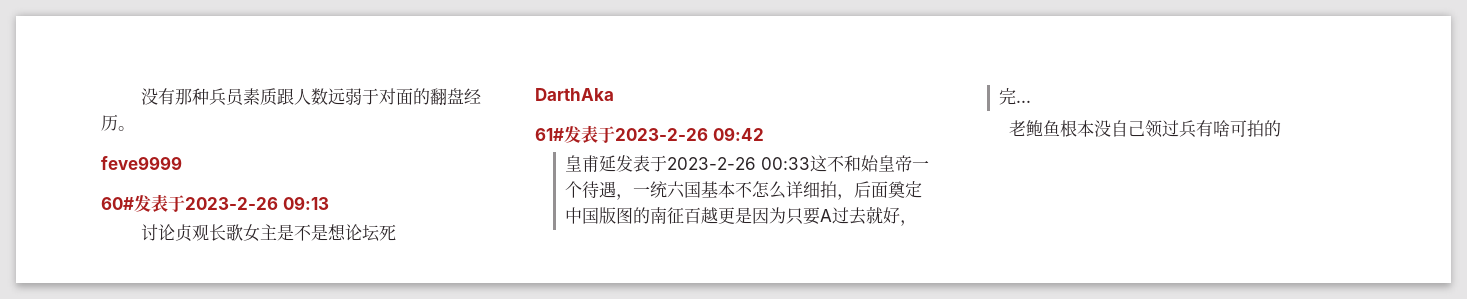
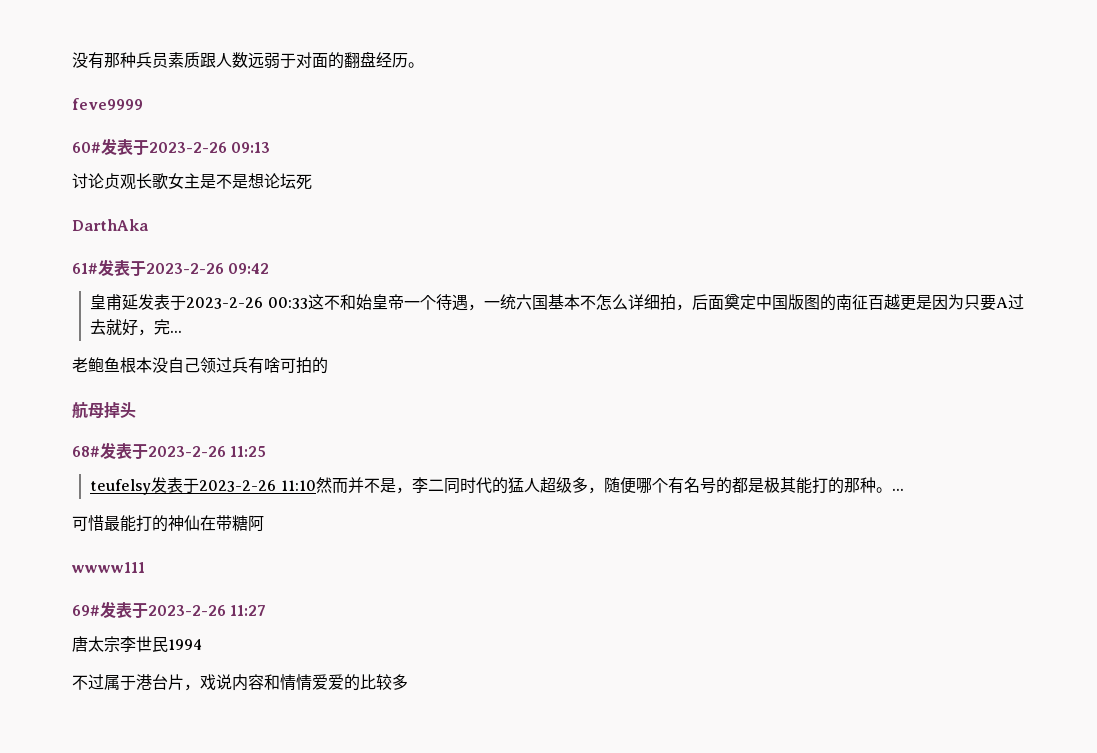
+ 航母掉头
+ 68#发表于2023-2-26 11:25
+ teufelsy发表于2023-2-26 11:10然而并不是，李二同时代的猛人超级多，随便哪个有名号的都是极其能打的那种。...
+ 可惜最能打的神仙在带糖阿
+ wwww111
+ 69#发表于2023-2-26 11:27
+ 唐太宗李世民1994
+ 不过属于港台片，戏说内容和情情爱爱的比较多

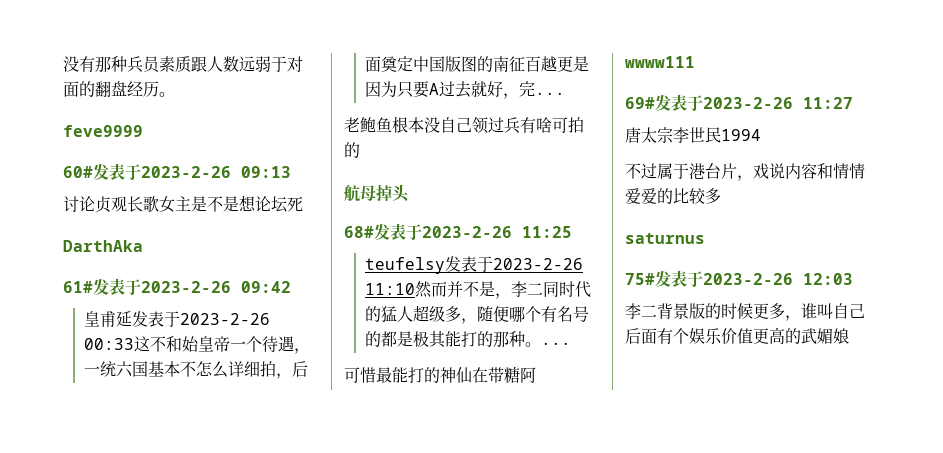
+ saturnus
+ 75#发表于2023-2-26 12:03
+ 李二背景版的时候更多，谁叫自己后面有个娱乐价值更高的武媚娘

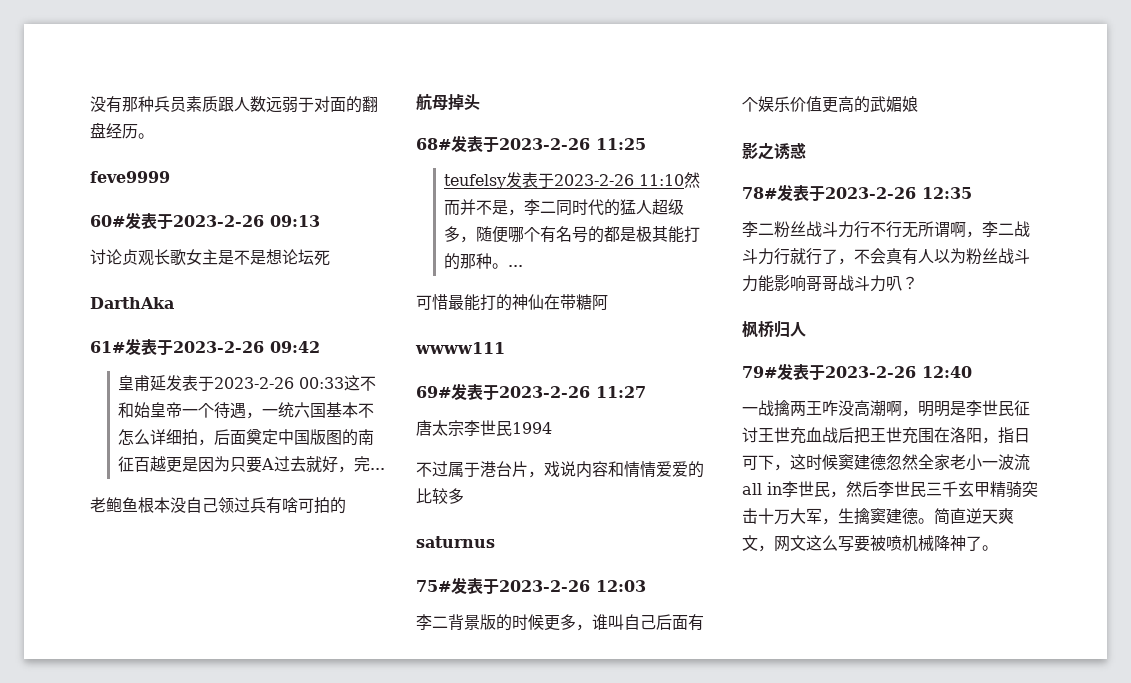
+ 影之诱惑
+ 78#发表于2023-2-26 12:35
+ 李二粉丝战斗力行不行无所谓啊，李二战斗力行就行了，不会真有人以为粉丝战斗力能影响哥哥战斗力叭？
+ 枫桥归人
+ 79#发表于2023-2-26 12:40
+ 一战擒两王咋没高潮啊，明明是李世民征讨王世充血战后把王世充围在洛阳，指日可下，这时候窦建德忽然全家老小一波流all in李世民，然后李世民三千玄甲精骑突击十万大军，生擒窦建德。简直逆天爽文，网文这么写要被喷机械降神了。

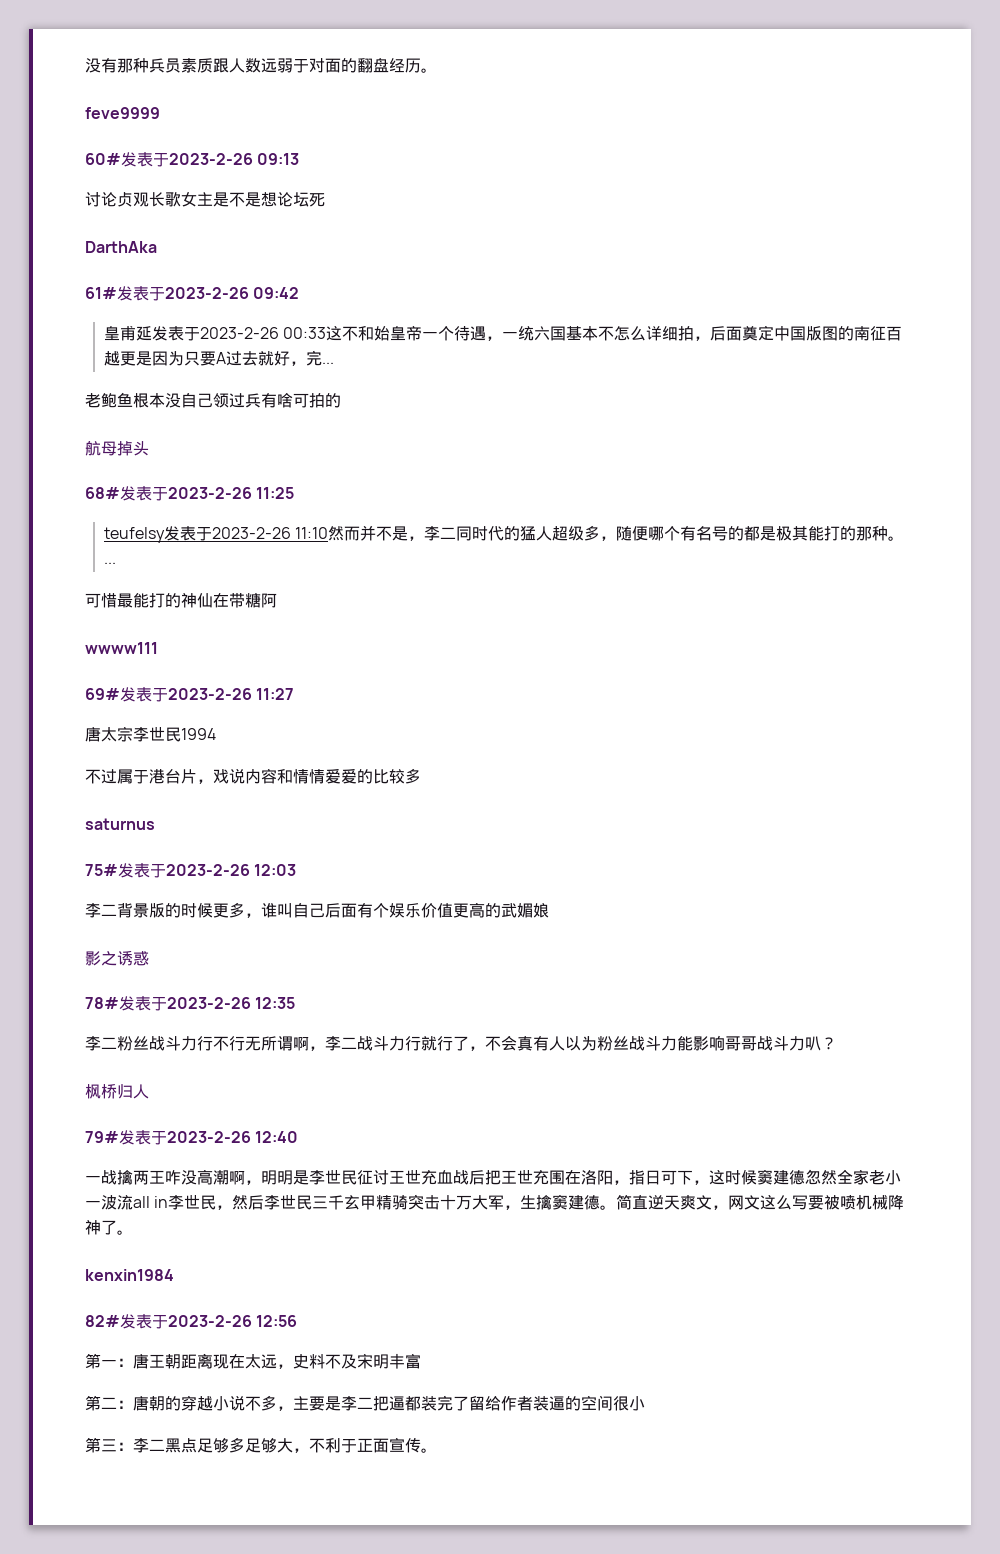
+ kenxin1984
+ 82#发表于2023-2-26 12:56
+ 第一：唐王朝距离现在太远，史料不及宋明丰富
+ 第二：唐朝的穿越小说不多，主要是李二把逼都装完了留给作者装逼的空间很小
+ 第三：李二黑点足够多足够大，不利于正面宣传。

